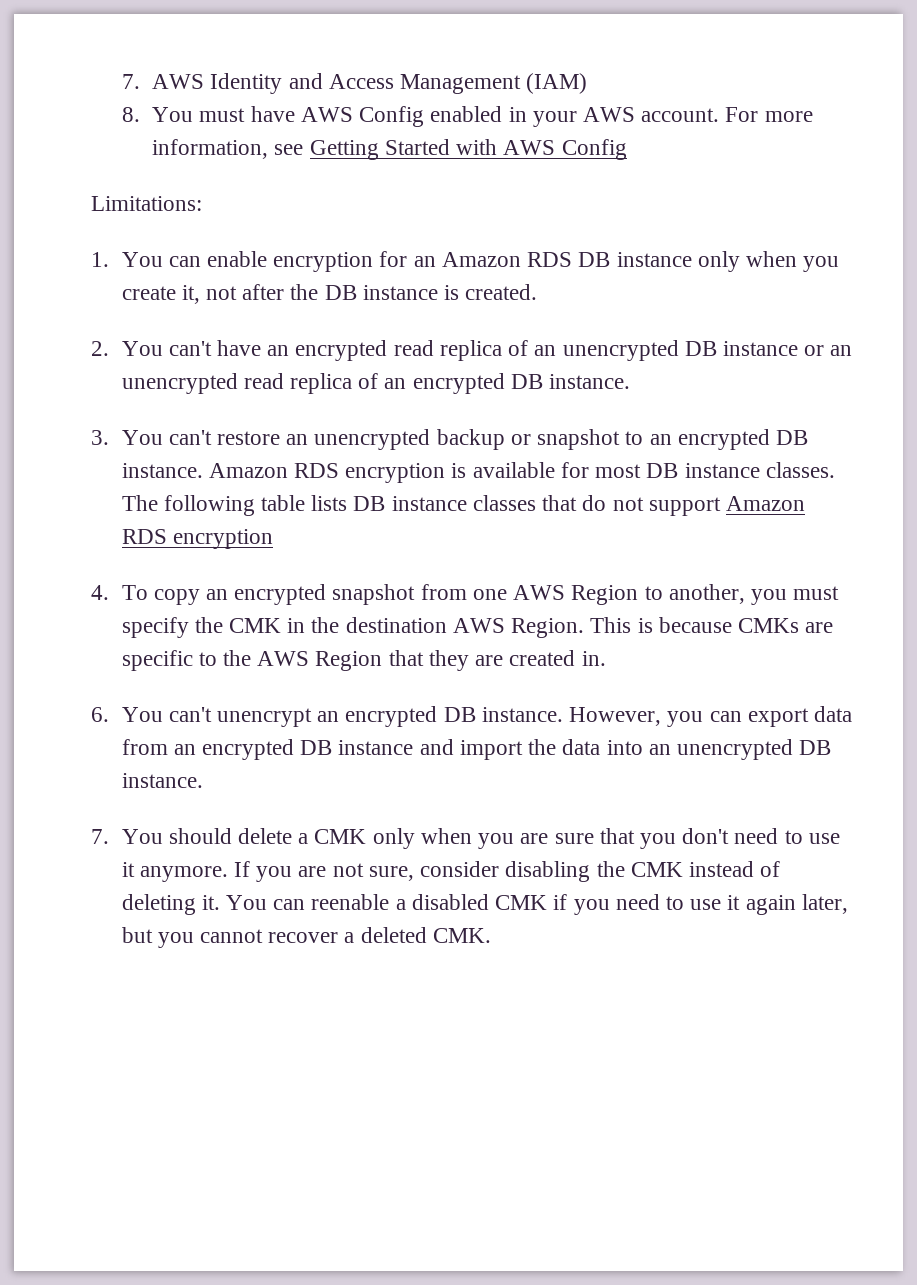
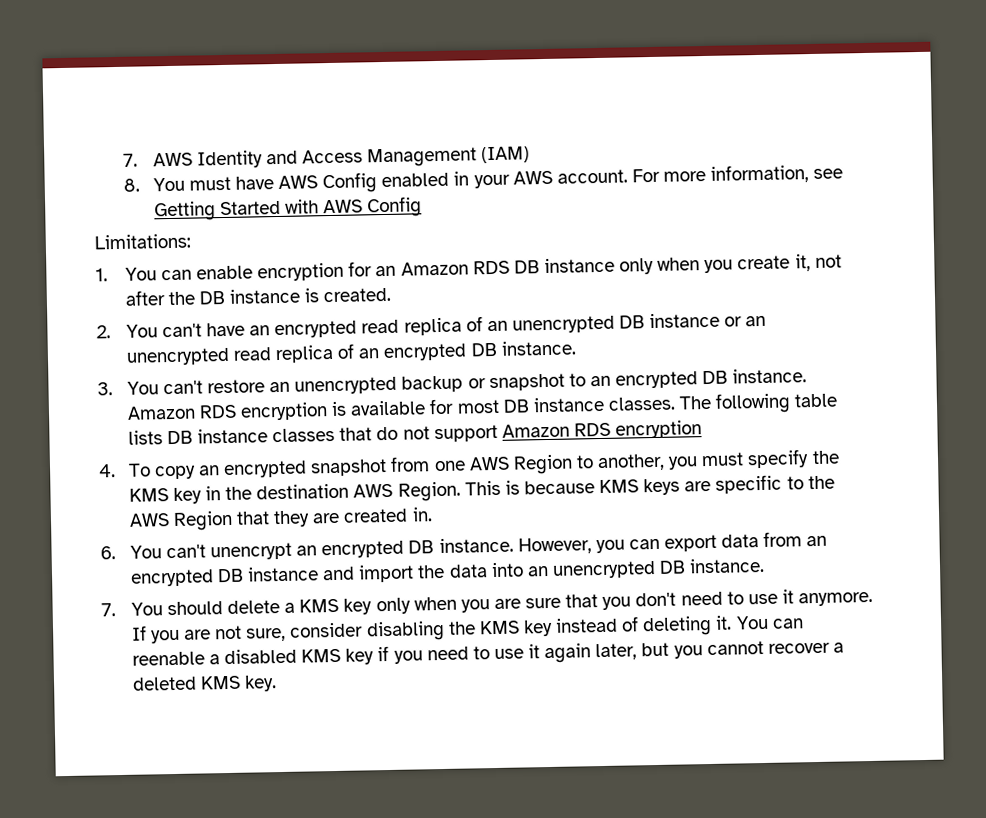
- 4. To copy an encrypted snapshot from one AWS Region to another, you must specify the CMK in the destination AWS Region.
+ 4. To copy an encrypted snapshot from one AWS Region to another, you must specify the KMS key in the destination AWS Region.
- This is because CMKs are specific to the AWS Region that they are created in.
+ This is because KMS keys are specific to the AWS Region that they are created in.
- 7. You should delete a CMK only when you are sure that you don't need to use it anymore.
+ 7. You should delete a KMS key only when you are sure that you don't need to use it anymore.
- If you are not sure, consider disabling the CMK instead of deleting it.
+ If you are not sure, consider disabling the KMS key instead of deleting it.
- You can reenable a disabled CMK if you need to use it again later, but you cannot recover a deleted CMK.
+ You can reenable a disabled KMS key if you need to use it again later, but you cannot recover a deleted KMS key.

